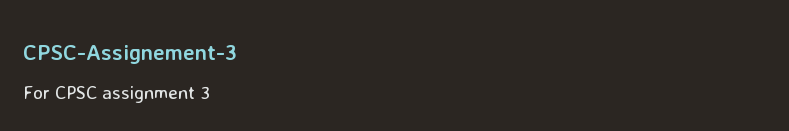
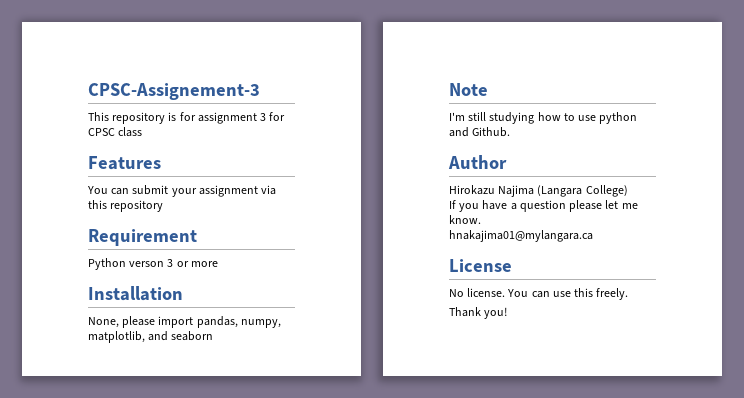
- For CPSC assignment 3
+ This repository is for assignment 3 for CPSC class
+ Features
+ You can submit your assignment via this repository
+ Requirement
+ Python verson 3 or more
+ Installation
+ None, please import pandas, numpy, matplotlib, and seaborn
+ Note
+ I'm still studying how to use python and Github.
+ Author
+ Hirokazu Najima (Langara College)
+ If you have a question please let me know.
+ hnakajima01@mylangara.ca
+ License
+ No license. You can use this freely.
+ Thank you!

